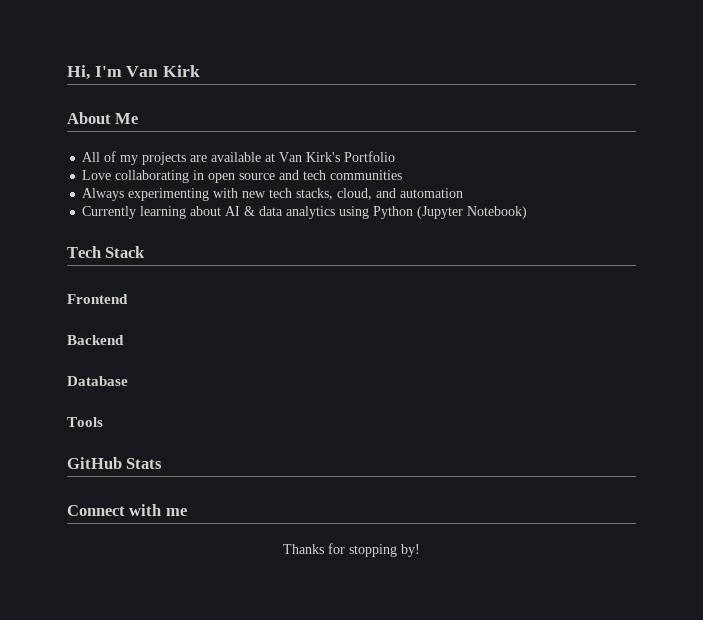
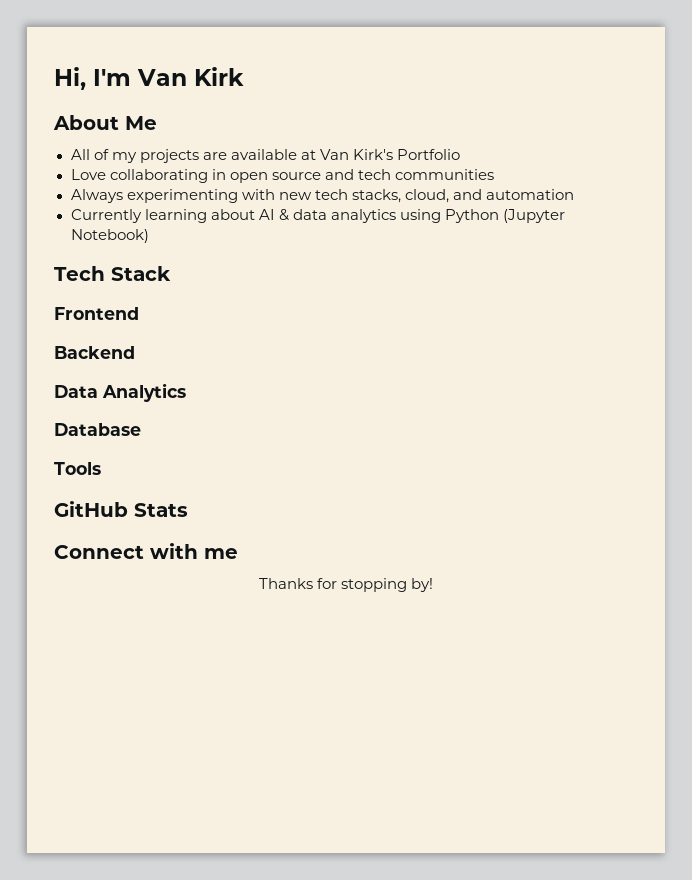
+ Data Analytics

